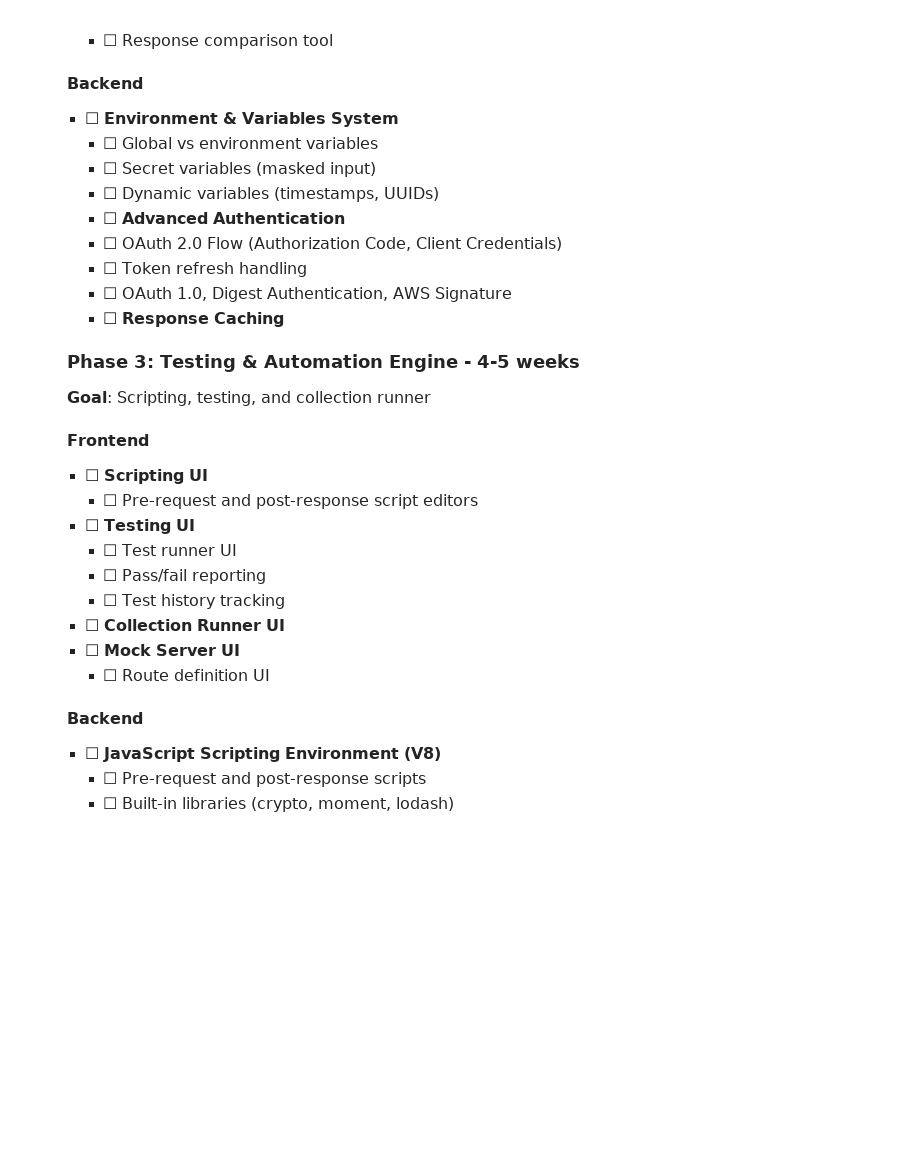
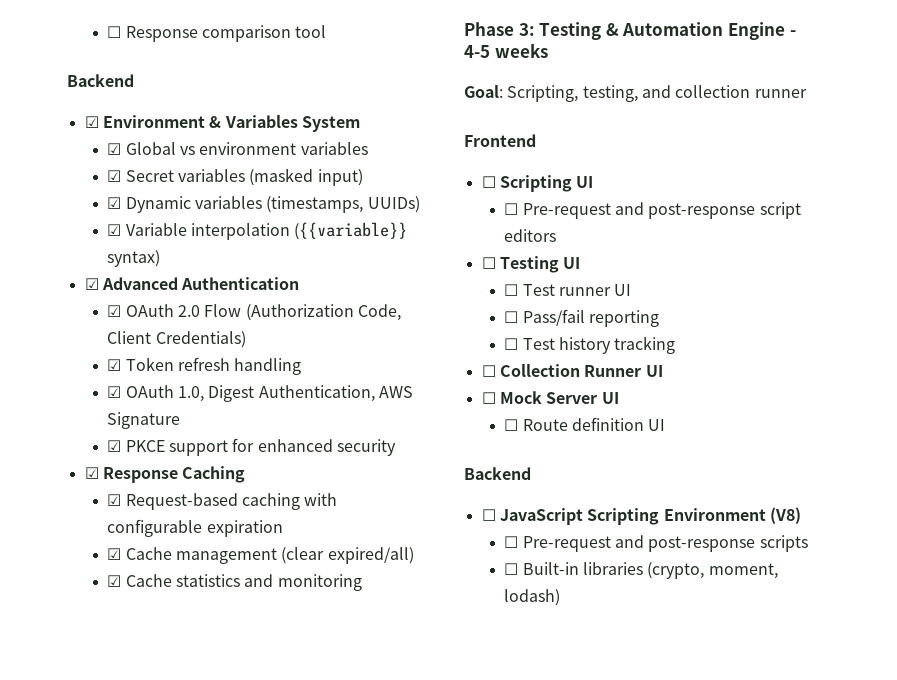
- ☐ Environment & Variables System
+ ☑ Environment & Variables System
- ☐ Global vs environment variables
+ ☑ Global vs environment variables
- ☐ Secret variables (masked input)
+ ☑ Secret variables (masked input)
- ☐ Dynamic variables (timestamps, UUIDs)
+ ☑ Dynamic variables (timestamps, UUIDs)
- ☐ Advanced Authentication
+ ☑ Variable interpolation ({{variable}} syntax)
+ ☑ Advanced Authentication
- ☐ OAuth 2.0 Flow (Authorization Code, Client Credentials)
+ ☑ OAuth 2.0 Flow (Authorization Code, Client Credentials)
- ☐ Token refresh handling
+ ☑ Token refresh handling
- ☐ OAuth 1.0, Digest Authentication, AWS Signature
+ ☑ OAuth 1.0, Digest Authentication, AWS Signature
- ☐ Response Caching
+ ☑ PKCE support for enhanced security
+ ☑ Response Caching
+ ☑ Request-based caching with configurable expiration
+ ☑ Cache management (clear expired/all)
+ ☑ Cache statistics and monitoring

